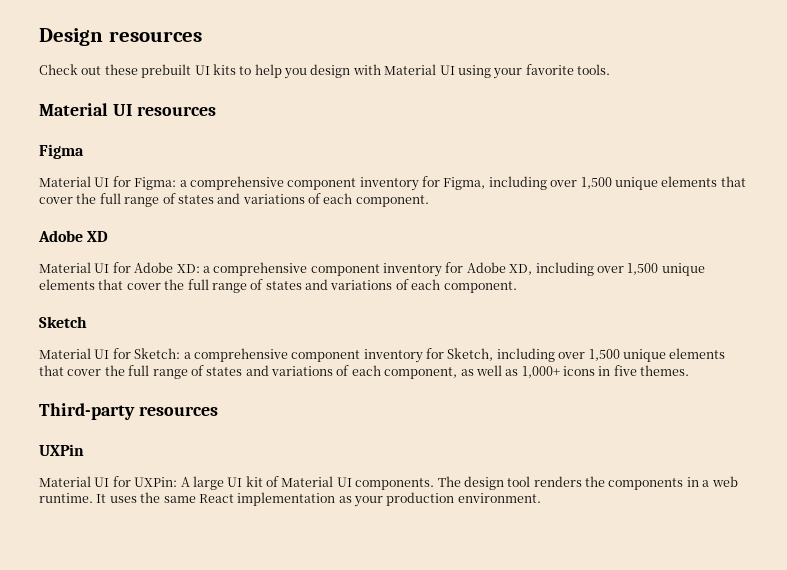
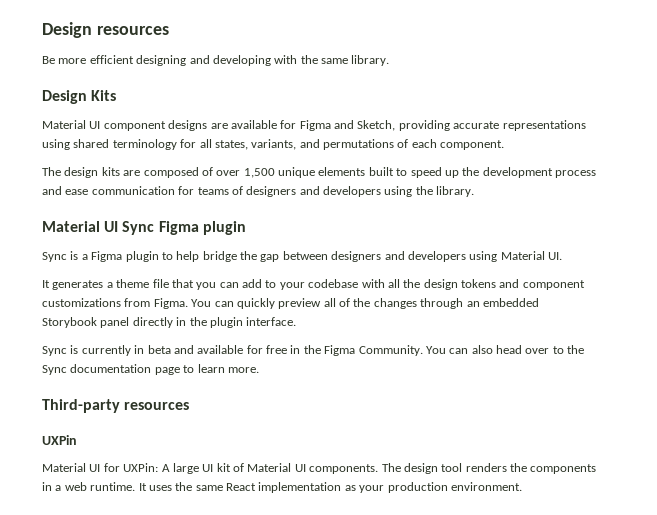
- Check out these prebuilt UI kits to help you design with Material UI using your favorite tools.
- Material UI resources
- Figma
- Material UI for Figma: a comprehensive component inventory for Figma, including over 1,500 unique elements that cover the full range of states and variations of each component.
- Adobe XD
- Material UI for Adobe XD: a comprehensive component inventory for Adobe XD, including over 1,500 unique elements that cover the full range of states and variations of each component.
- Sketch
- Material UI for Sketch: a comprehensive component inventory for Sketch, including over 1,500 unique elements that cover the full range of states and variations of each component, as well as 1,000+ icons in five themes.
+ Be more efficient designing and developing with the same library.
+ Design Kits
+ Material UI component designs are available for Figma and Sketch, providing accurate representations using shared terminology for all states, variants, and permutations of each component.
+ The design kits are composed of over 1,500 unique elements built to speed up the development process and ease communication for teams of designers and developers using the library.
+ Material UI Sync Figma plugin
+ Sync is a Figma plugin to help bridge the gap between designers and developers using Material UI.
+ It generates a theme file that you can add to your codebase with all the design tokens and component customizations from Figma. You can quickly preview all of the changes through an embedded Storybook panel directly in the plugin interface.
+ Sync is currently in beta and available for free in the Figma Community. You can also head over to the Sync documentation page to learn more.

